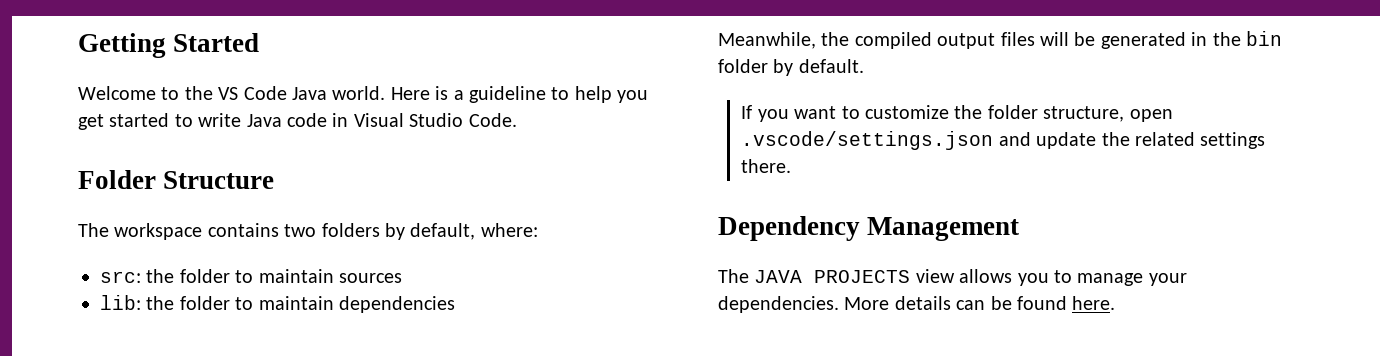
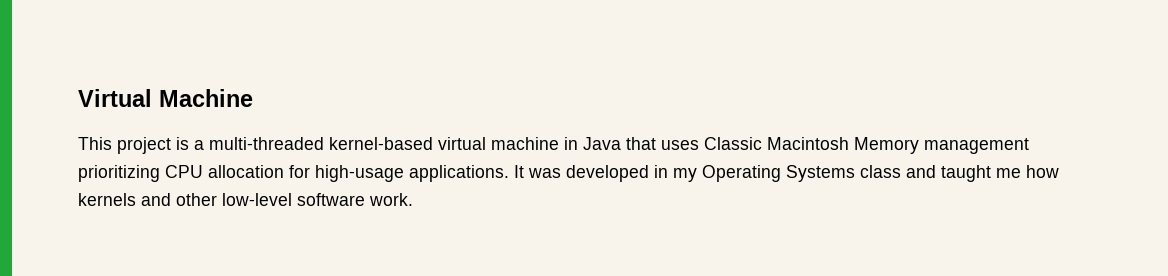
- Getting Started
- Welcome to the VS Code Java world. Here is a guideline to help you get started to write Java code in Visual Studio Code.
- Folder Structure
- The workspace contains two folders by default, where:
- src: the folder to maintain sources
- lib: the folder to maintain dependencies
- Meanwhile, the compiled output files will be generated in the bin folder by default.
- If you want to customize the folder structure, open .vscode/settings.json and update the related settings there.
- Dependency Management
- The JAVA PROJECTS view allows you to manage your dependencies. More details can be found here.
+ Virtual Machine
+ This project is a multi-threaded kernel-based virtual machine in Java that uses Classic Macintosh Memory management prioritizing CPU allocation for high-usage applications. It was developed in my Operating Systems class and taught me how kernels and other low-level software work.

